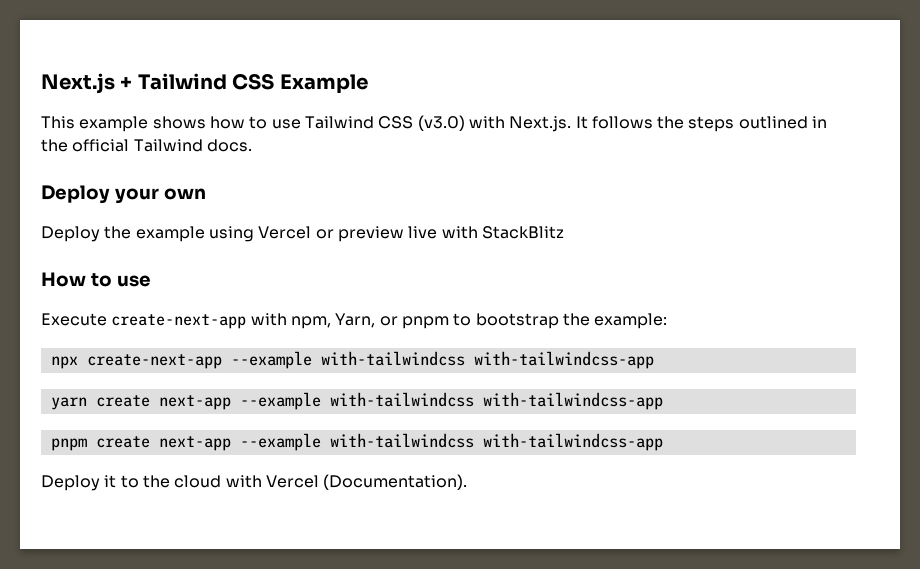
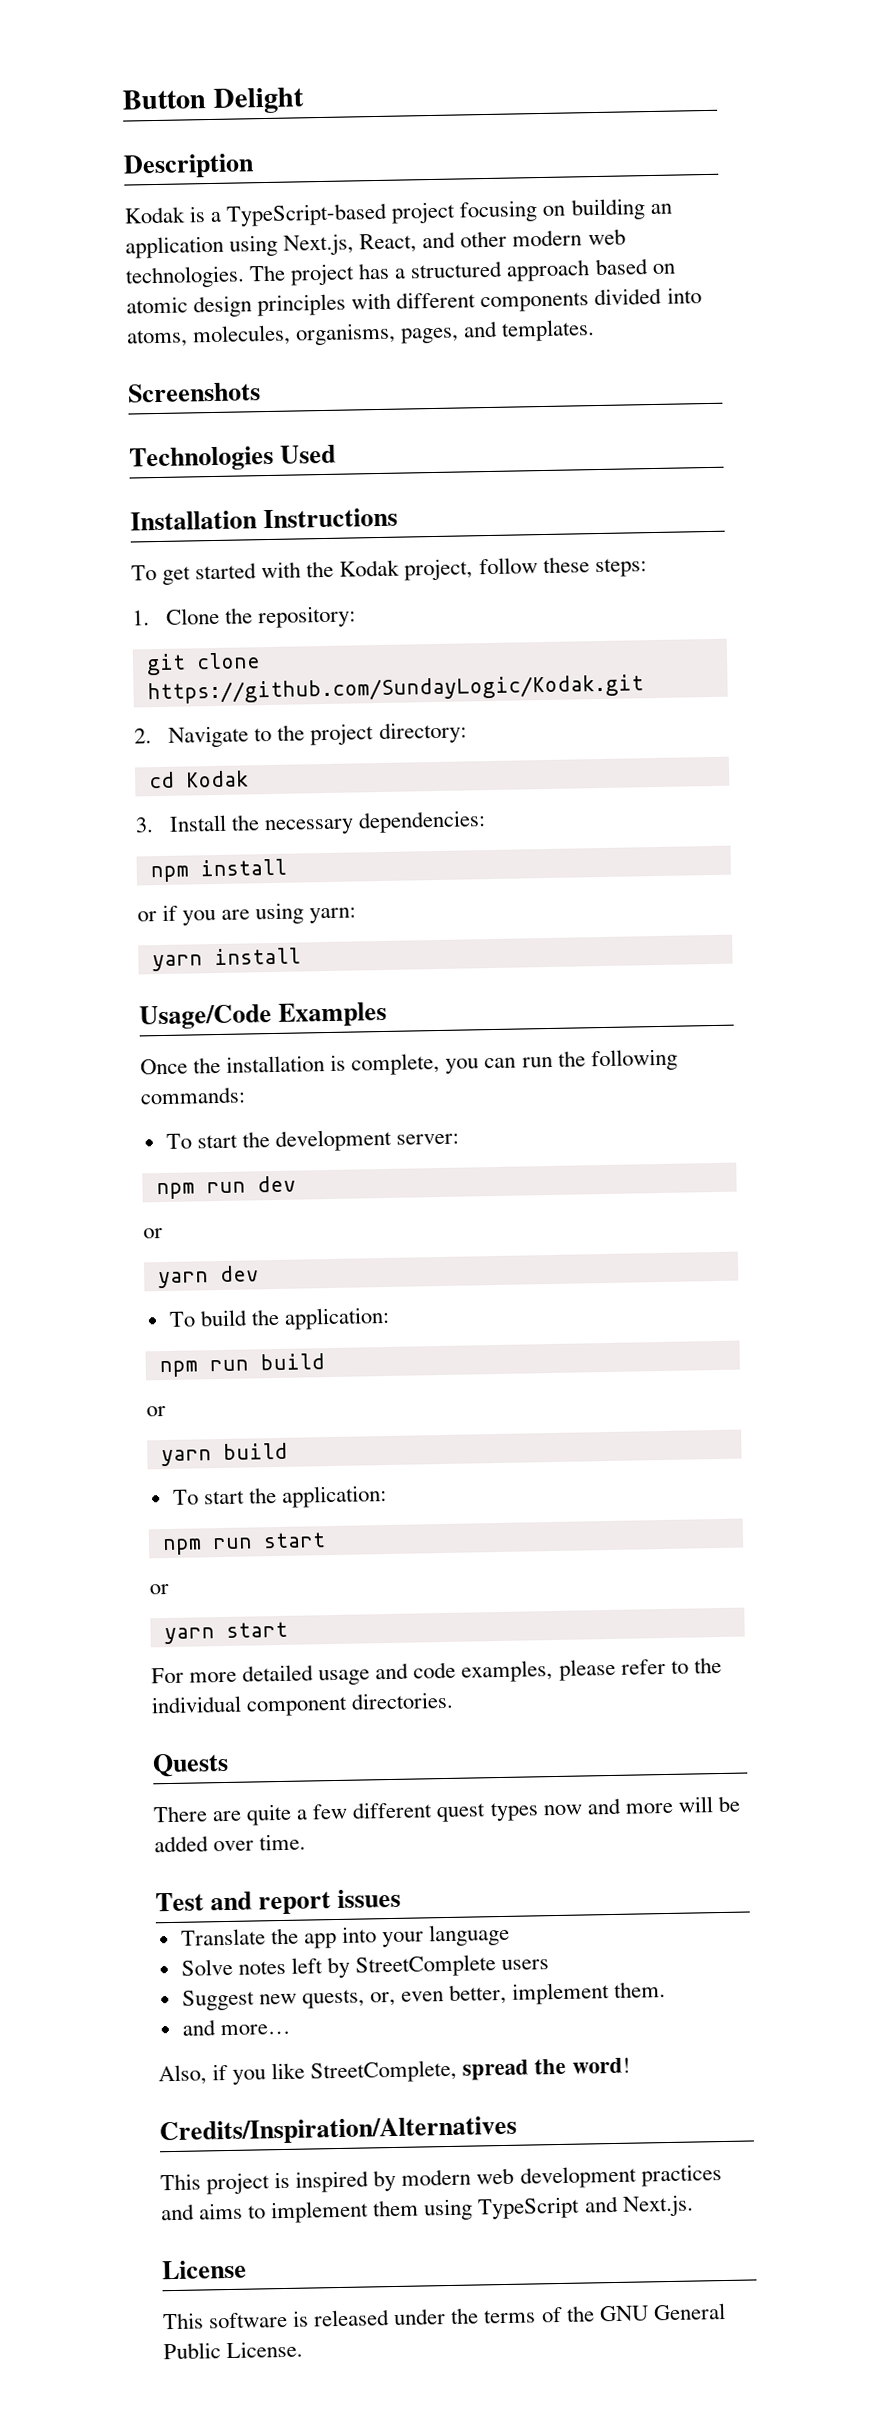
- Next.js + Tailwind CSS Example
- This example shows how to use Tailwind CSS (v3.0) with Next.js. It follows the steps outlined in the official Tailwind docs.
- Deploy your own
- Deploy the example using Vercel or preview live with StackBlitz
- How to use
- Execute create-next-app with npm, Yarn, or pnpm to bootstrap the example:
- npx create-next-app --example with-tailwindcss with-tailwindcss-app
- yarn create next-app --example with-tailwindcss with-tailwindcss-app
- pnpm create next-app --example with-tailwindcss with-tailwindcss-app
- Deploy it to the cloud with Vercel (Documentation).
+ Button Delight
+ Description
+ Kodak is a TypeScript-based project focusing on building an application using Next.js, React, and other modern web technologies. The project has a structured approach based on atomic design principles with different components divided into atoms, molecules, organisms, pages, and templates.
+ Screenshots
+ Technologies Used
+ Installation Instructions
+ To get started with the Kodak project, follow these steps:
+ 1. Clone the repository:
+ git clone https://github.com/SundayLogic/Kodak.git
+ 2. Navigate to the project directory:
+ cd Kodak
+ 3. Install the necessary dependencies:
+ npm install
+ or if you are using yarn:
+ yarn install
+ Usage/Code Examples
+ Once the installation is complete, you can run the following commands:
+ To start the development server:
+ npm run dev
+ or
+ yarn dev
+ To build the application:
+ npm run build
+ or
+ yarn build
+ To start the application:
+ npm run start
+ or
+ yarn start
+ For more detailed usage and code examples, please refer to the individual component directories.
+ Quests
+ There are quite a few different quest types now and more will be added over time.
+ Test and report issues
+ Translate the app into your language
+ Solve notes left by StreetComplete users
+ Suggest new quests, or, even better, implement them.
+ and more…
+ Also, if you like StreetComplete, spread the word!
+ Credits/Inspiration/Alternatives
+ This project is inspired by modern web development practices and aims to implement them using TypeScript and Next.js.
+ License
+ This software is released under the terms of the GNU General Public License.

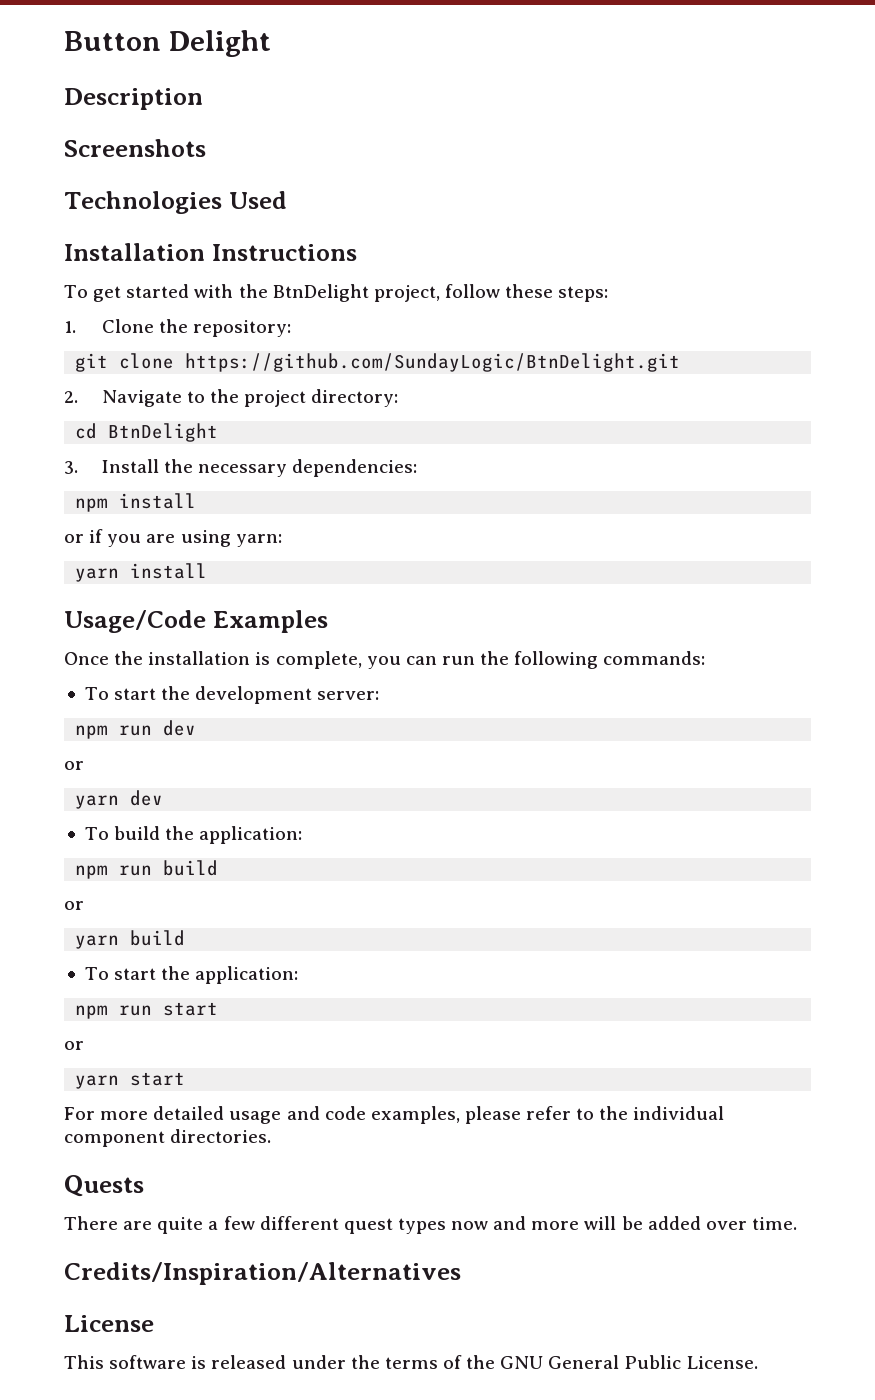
- Kodak is a TypeScript-based project focusing on building an application using Next.js, React, and other modern web technologies. The project has a structured approach based on atomic design principles with different components divided into atoms, molecules, organisms, pages, and templates.
- To get started with the Kodak project, follow these steps:
+ To get started with the BtnDelight project, follow these steps:
- git clone https://github.com/SundayLogic/Kodak.git
+ git clone https://github.com/SundayLogic/BtnDelight.git
- cd Kodak
+ cd BtnDelight
- Test and report issues
- Translate the app into your language
- Solve notes left by StreetComplete users
- Suggest new quests, or, even better, implement them.
- and more…
- Also, if you like StreetComplete, spread the word!
  Credits/Inspiration/Alternatives
- This project is inspired by modern web development practices and aims to implement them using TypeScript and Next.js.

